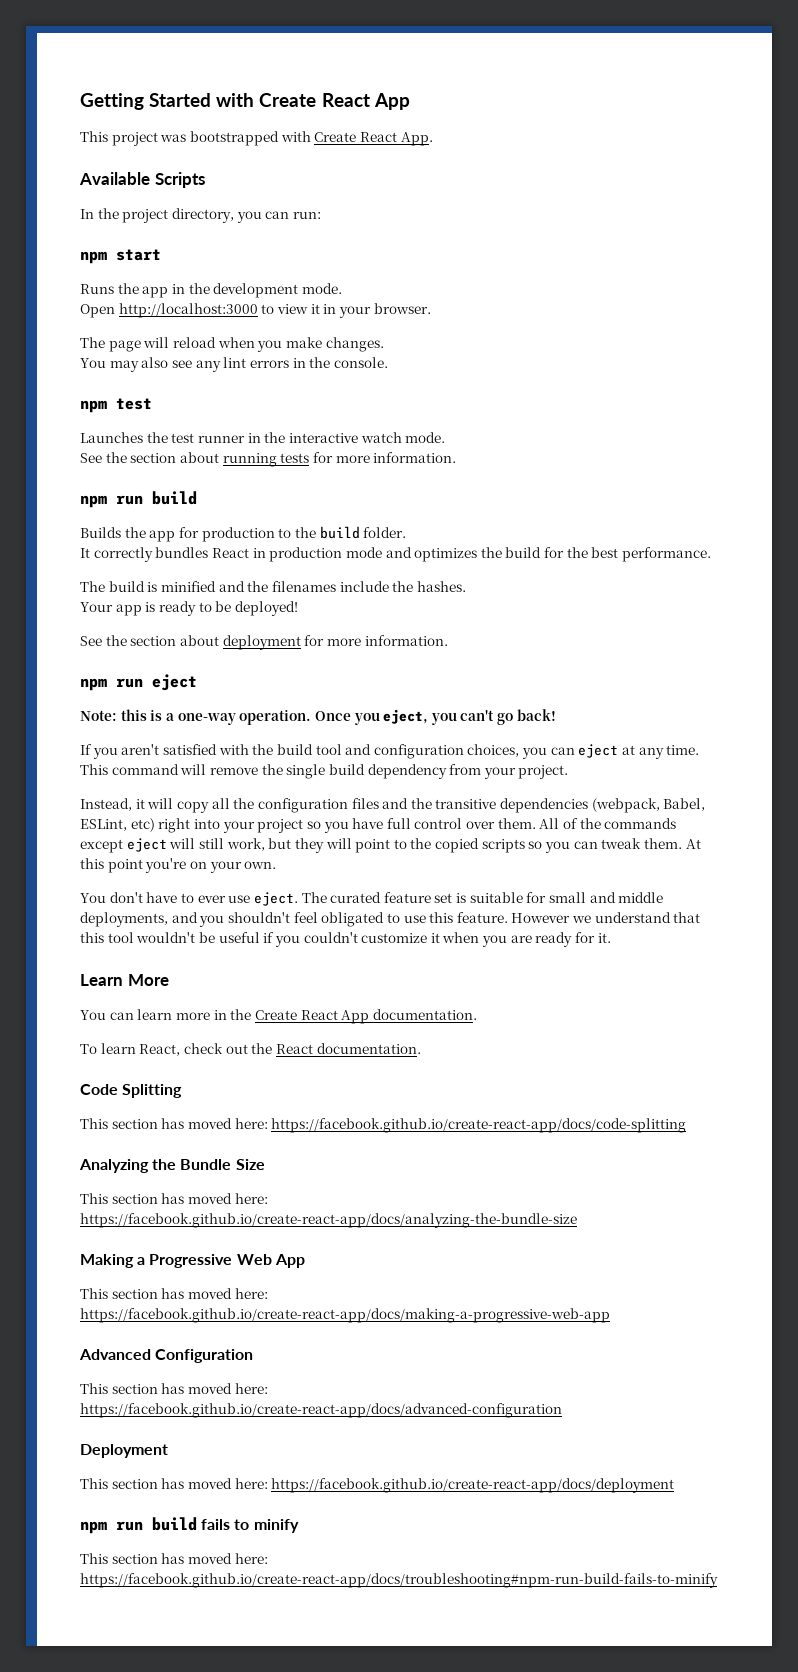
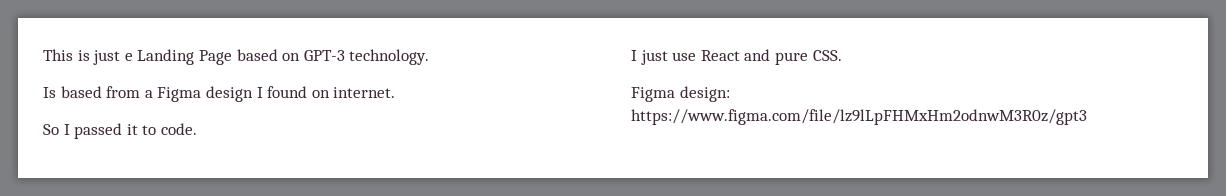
- Getting Started with Create React App
- This project was bootstrapped with Create React App.
- Available Scripts
- In the project directory, you can run:
- npm start
- Runs the app in the development mode.
- Open http://localhost:3000 to view it in your browser.
- The page will reload when you make changes.
- You may also see any lint errors in the console.
- npm test
- Launches the test runner in the interactive watch mode.
- See the section about running tests for more information.
- npm run build
- Builds the app for production to the build folder.
- It correctly bundles React in production mode and optimizes the build for the best performance.
- The build is minified and the filenames include the hashes.
- Your app is ready to be deployed!
- See the section about deployment for more information.
- npm run eject
- Note: this is a one-way operation. Once you eject, you can't go back!
- If you aren't satisfied with the build tool and configuration choices, you can eject at any time. This command will remove the single build dependency from your project.
- Instead, it will copy all the configuration files and the transitive dependencies (webpack, Babel, ESLint, etc) right into your project so you have full control over them. All of the commands except eject will still work, but they will point to the copied scripts so you can tweak them. At this point you're on your own.
- You don't have to ever use eject. The curated feature set is suitable for small and middle deployments, and you shouldn't feel obligated to use this feature. However we understand that this tool wouldn't be useful if you couldn't customize it when you are ready for it.
- Learn More
- You can learn more in the Create React App documentation.
- To learn React, check out the React documentation.
- Code Splitting
- This section has moved here: https://facebook.github.io/create-react-app/docs/code-splitting
- Analyzing the Bundle Size
- This section has moved here: https://facebook.github.io/create-react-app/docs/analyzing-the-bundle-size
- Making a Progressive Web App
- This section has moved here: https://facebook.github.io/create-react-app/docs/making-a-progressive-web-app
- Advanced Configuration
- This section has moved here: https://facebook.github.io/create-react-app/docs/advanced-configuration
- Deployment
- This section has moved here: https://facebook.github.io/create-react-app/docs/deployment
- npm run build fails to minify
- This section has moved here: https://facebook.github.io/create-react-app/docs/troubleshooting#npm-run-build-fails-to-minify
+ This is just e Landing Page based on GPT-3 technology.
+ Is based from a Figma design I found on internet.
+ So I passed it to code.
+ I just use React and pure CSS.
+ Figma design: https://www.figma.com/file/lz9lLpFHMxHm2odnwM3R0z/gpt3

